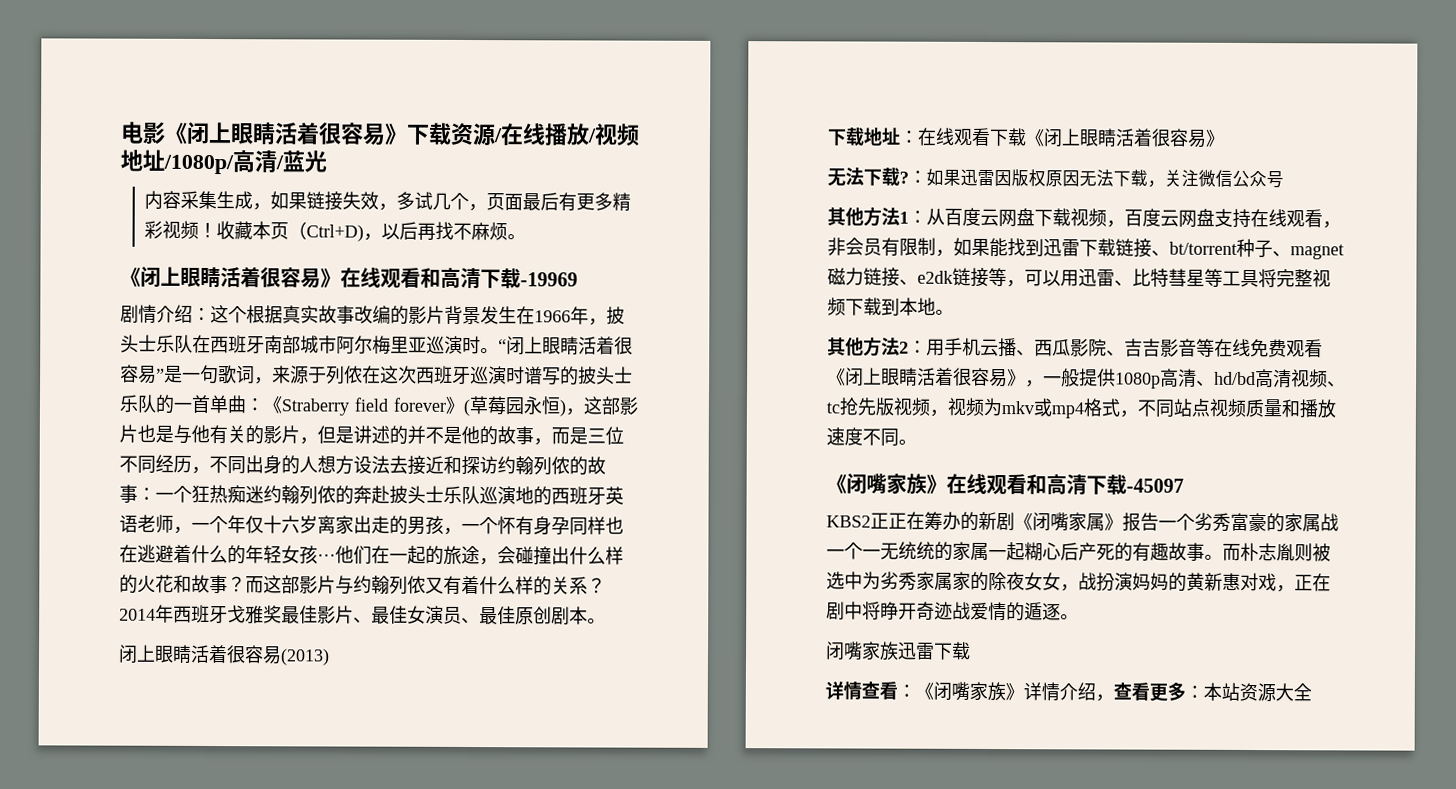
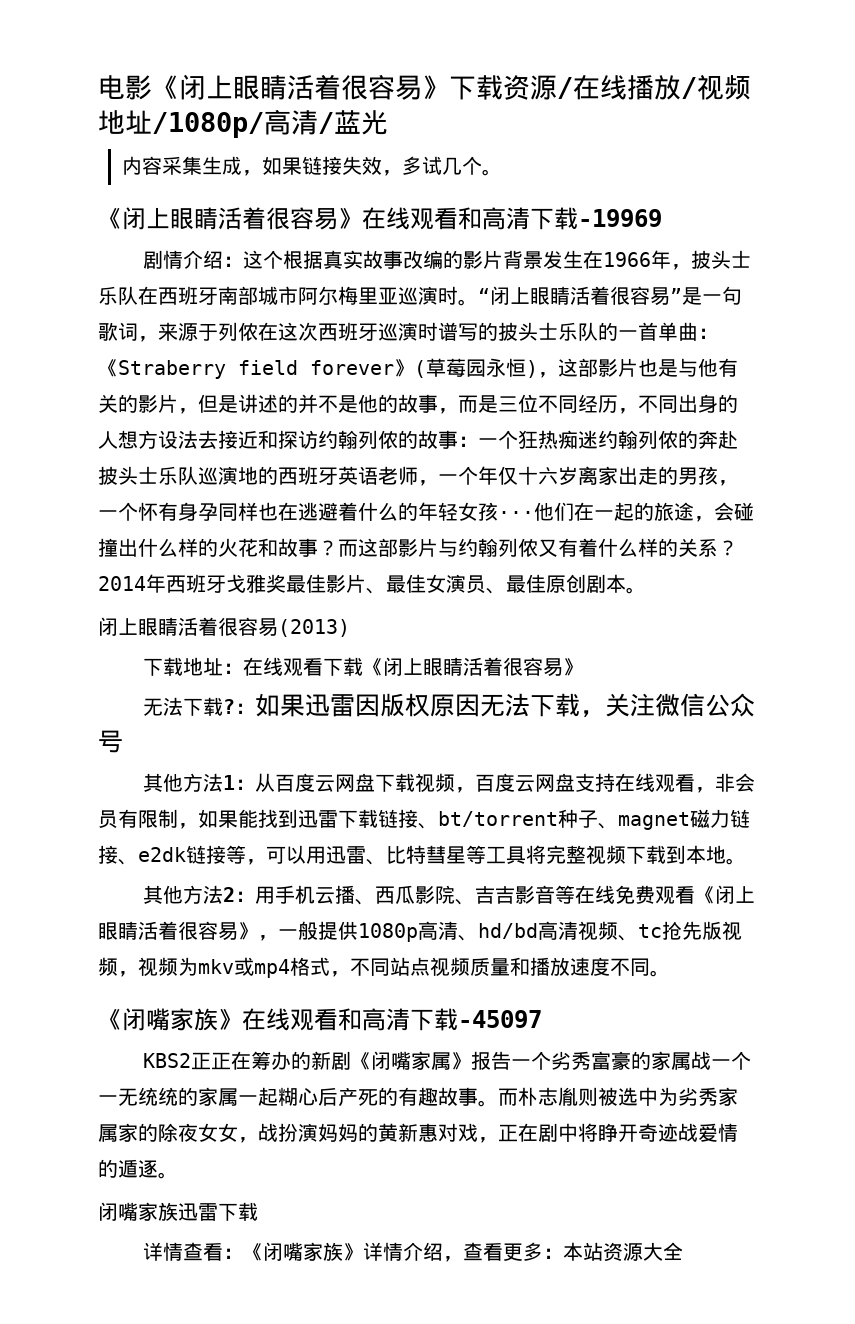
- 内容采集生成，如果链接失效，多试几个，页面最后有更多精彩视频！收藏本页（Ctrl+D)，以后再找不麻烦。
+ 内容采集生成，如果链接失效，多试几个。

